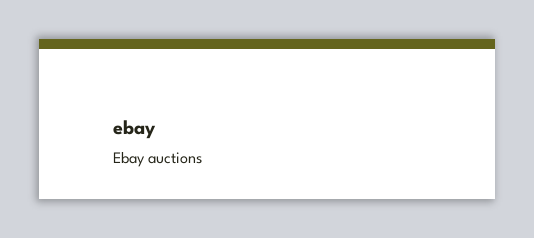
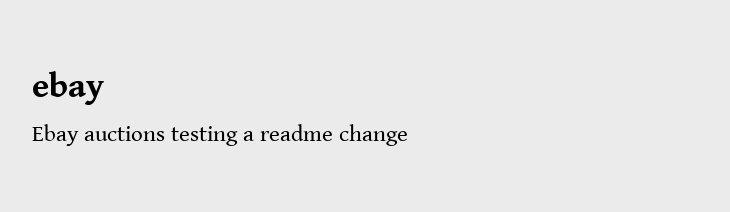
- Ebay auctions
+ Ebay auctions testing a readme change

